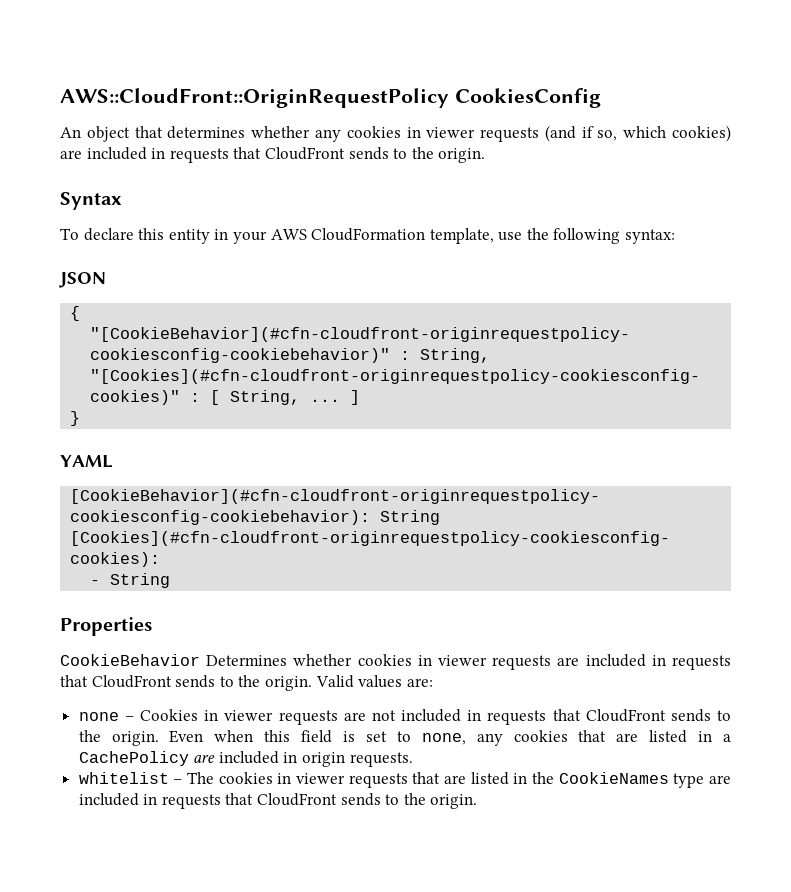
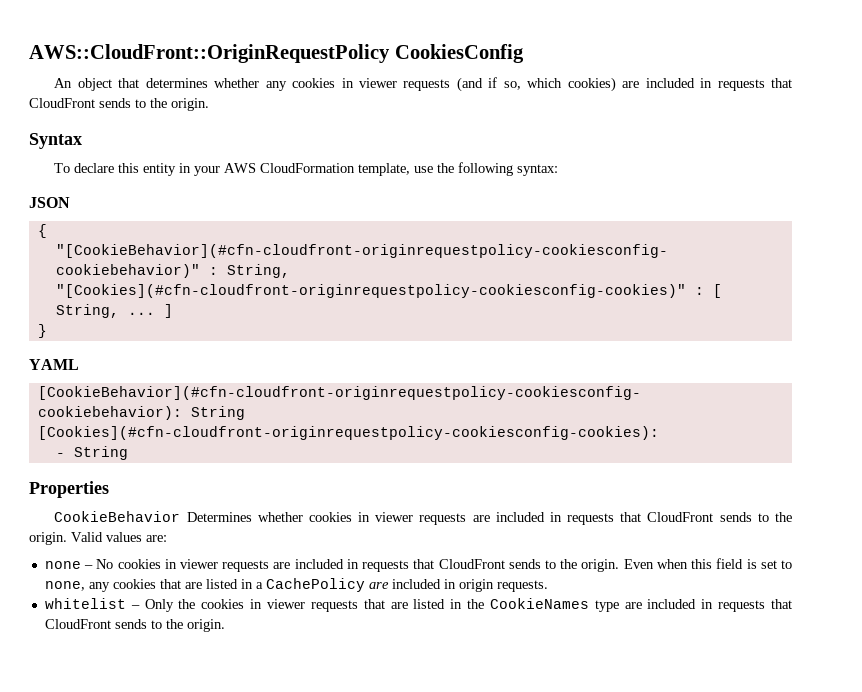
- none – Cookies in viewer requests are not included in requests that CloudFront sends to the origin.
+ none – No cookies in viewer requests are included in requests that CloudFront sends to the origin.
- whitelist – The cookies in viewer requests that are listed in the CookieNames type are included in requests that CloudFront sends to the origin.
+ whitelist – Only the cookies in viewer requests that are listed in the CookieNames type are included in requests that CloudFront sends to the origin.

